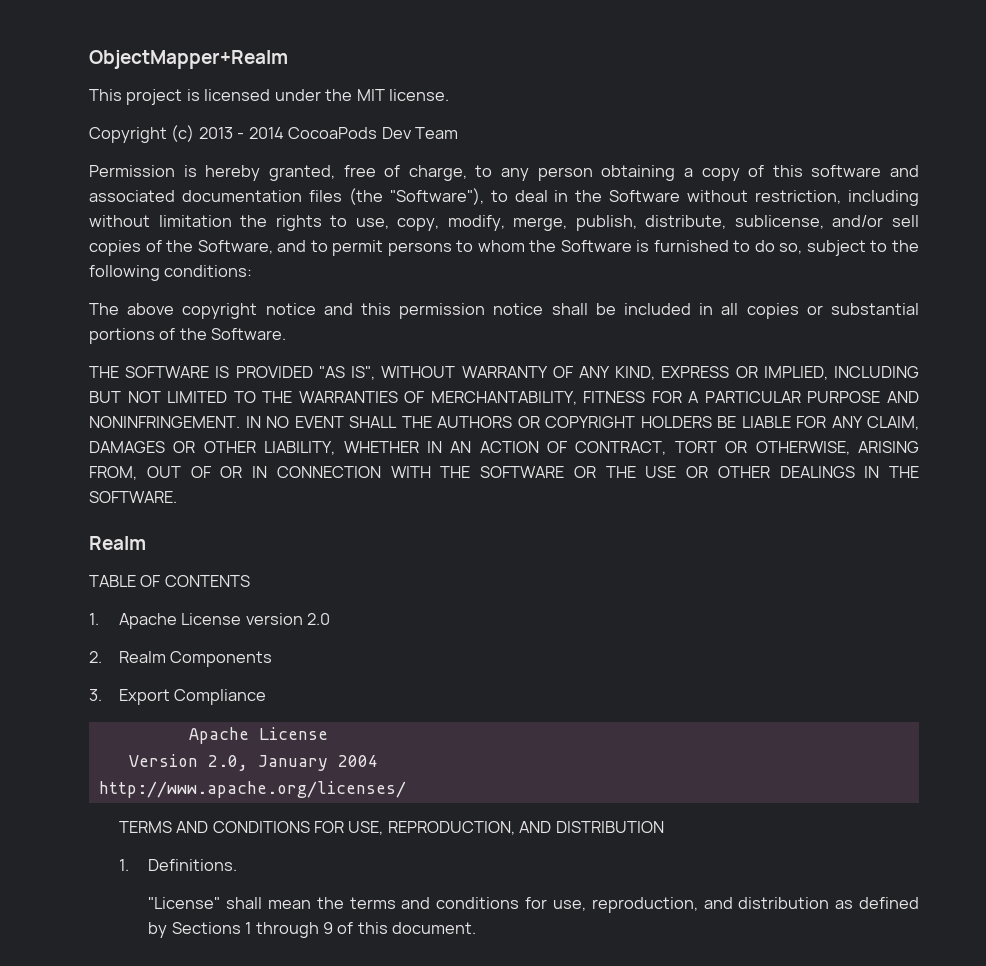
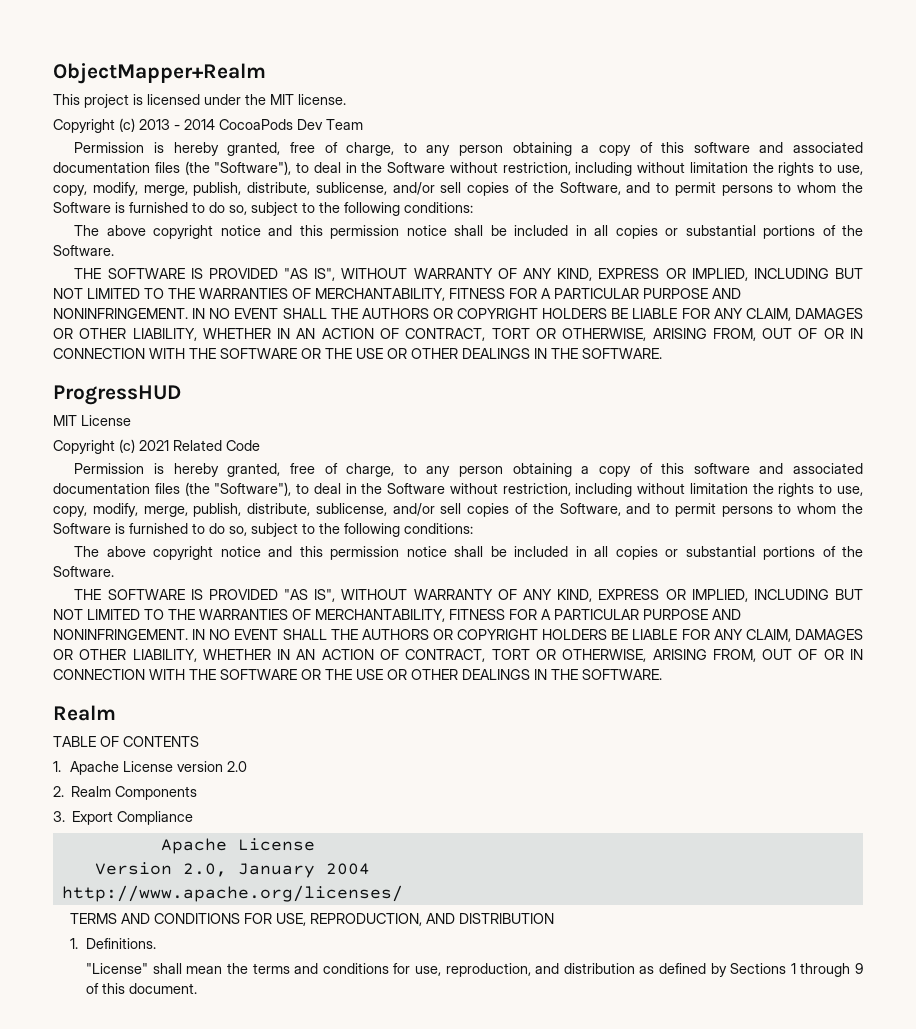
+ ProgressHUD
+ MIT License
+ Copyright (c) 2021 Related Code
+ Permission is hereby granted, free of charge, to any person obtaining a copy of this software and associated documentation files (the "Software"), to deal in the Software without restriction, including without limitation the rights to use, copy, modify, merge, publish, distribute, sublicense, and/or sell copies of the Software, and to permit persons to whom the Software is furnished to do so, subject to the following conditions:
+ The above copyright notice and this permission notice shall be included in all copies or substantial portions of the Software.
+ THE SOFTWARE IS PROVIDED "AS IS", WITHOUT WARRANTY OF ANY KIND, EXPRESS OR IMPLIED, INCLUDING BUT NOT LIMITED TO THE WARRANTIES OF MERCHANTABILITY, FITNESS FOR A PARTICULAR PURPOSE AND NONINFRINGEMENT. IN NO EVENT SHALL THE AUTHORS OR COPYRIGHT HOLDERS BE LIABLE FOR ANY CLAIM, DAMAGES OR OTHER LIABILITY, WHETHER IN AN ACTION OF CONTRACT, TORT OR OTHERWISE, ARISING FROM, OUT OF OR IN CONNECTION WITH THE SOFTWARE OR THE USE OR OTHER DEALINGS IN THE SOFTWARE.

